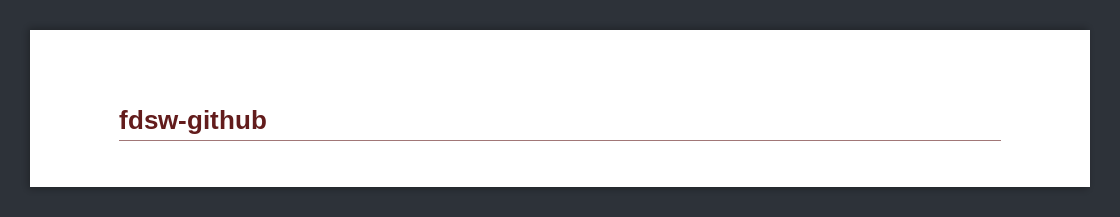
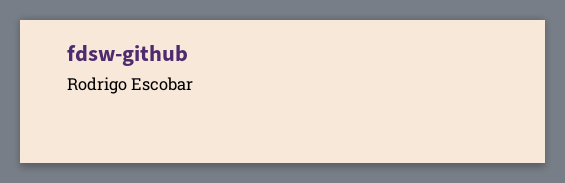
+ Rodrigo Escobar

